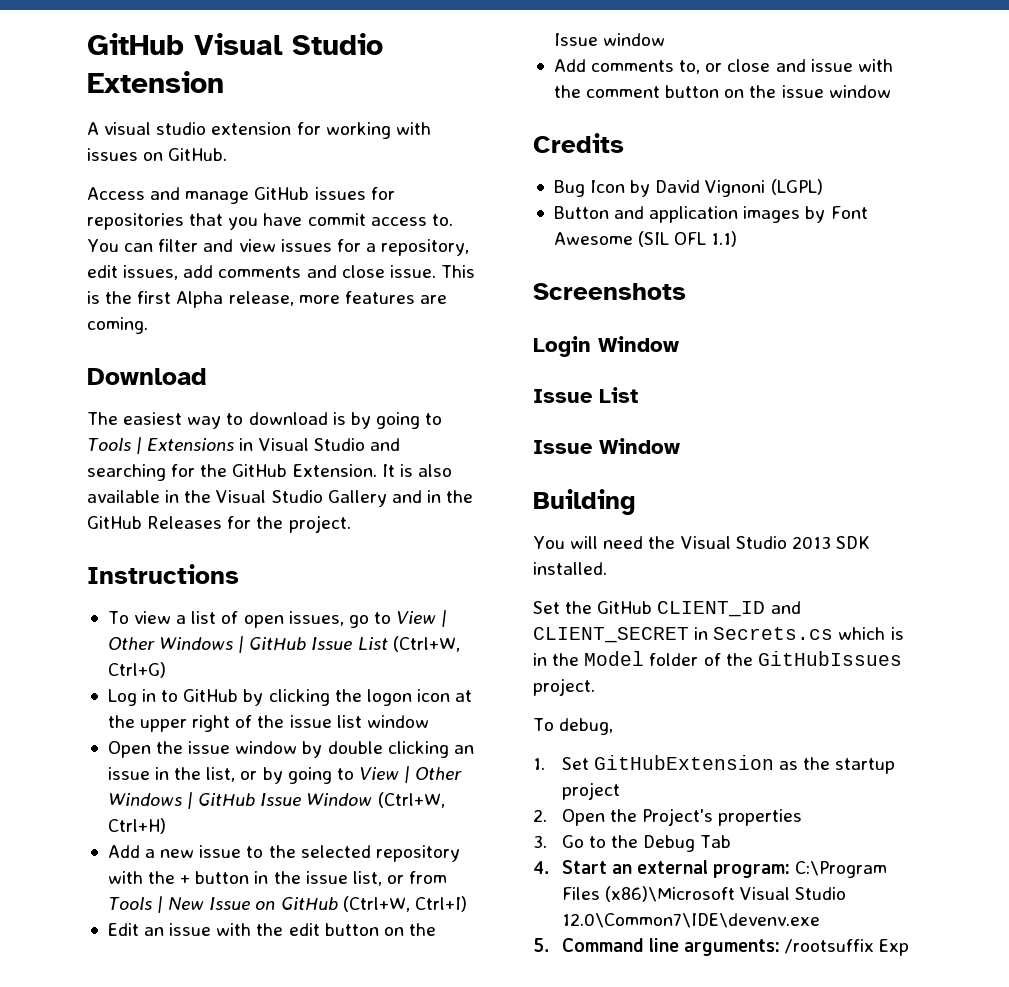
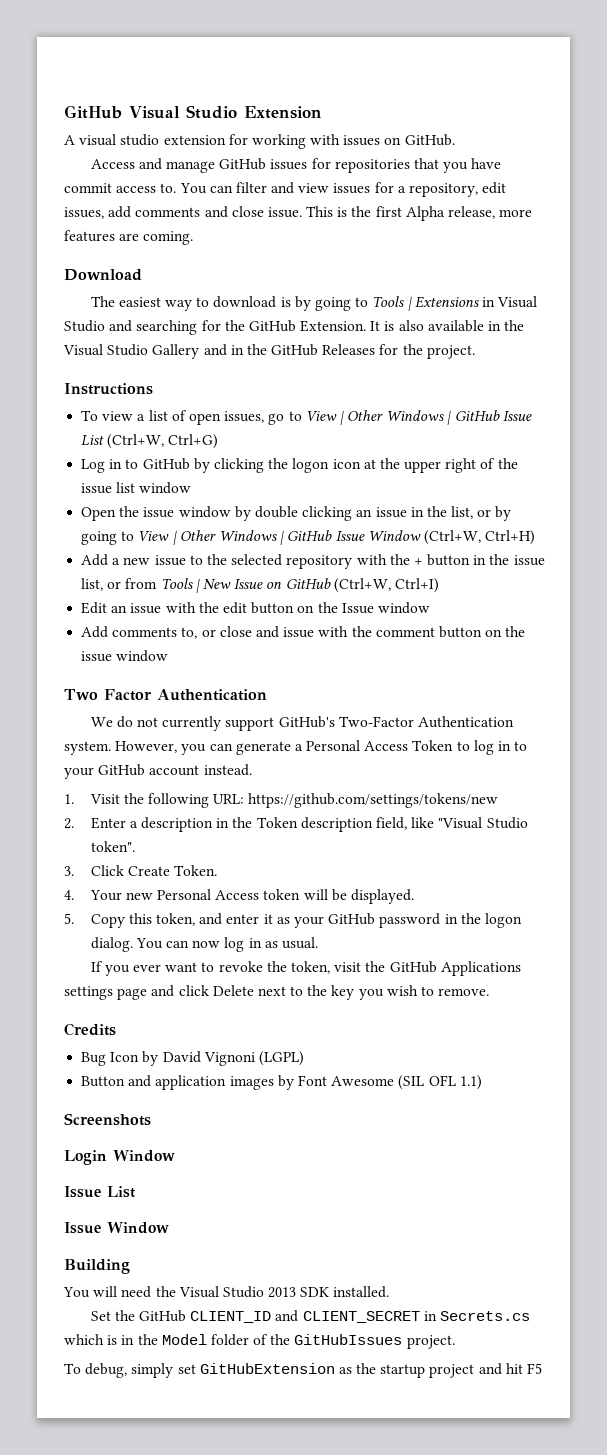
+ Two Factor Authentication
+ We do not currently support GitHub's Two-Factor Authentication system. However, you can generate a Personal Access Token to log in to your GitHub account instead.
+ 1. Visit the following URL: https://github.com/settings/tokens/new
+ 2. Enter a description in the Token description field, like "Visual Studio token".
+ 3. Click Create Token.
+ 4. Your new Personal Access token will be displayed.
+ 5. Copy this token, and enter it as your GitHub password in the logon dialog. You can now log in as usual.
+ If you ever want to revoke the token, visit the GitHub Applications settings page and click Delete next to the key you wish to remove.
- To debug,
- 1. Set GitHubExtension as the startup project
- 2. Open the Project's properties
- 3. Go to the Debug Tab
- 4. Start an external program: C:\Program Files (x86)\Microsoft Visual Studio 12.0\Common7\IDE\devenv.exe
- 5. Command line arguments: /rootsuffix Exp
+ To debug, simply set GitHubExtension as the startup project and hit F5

